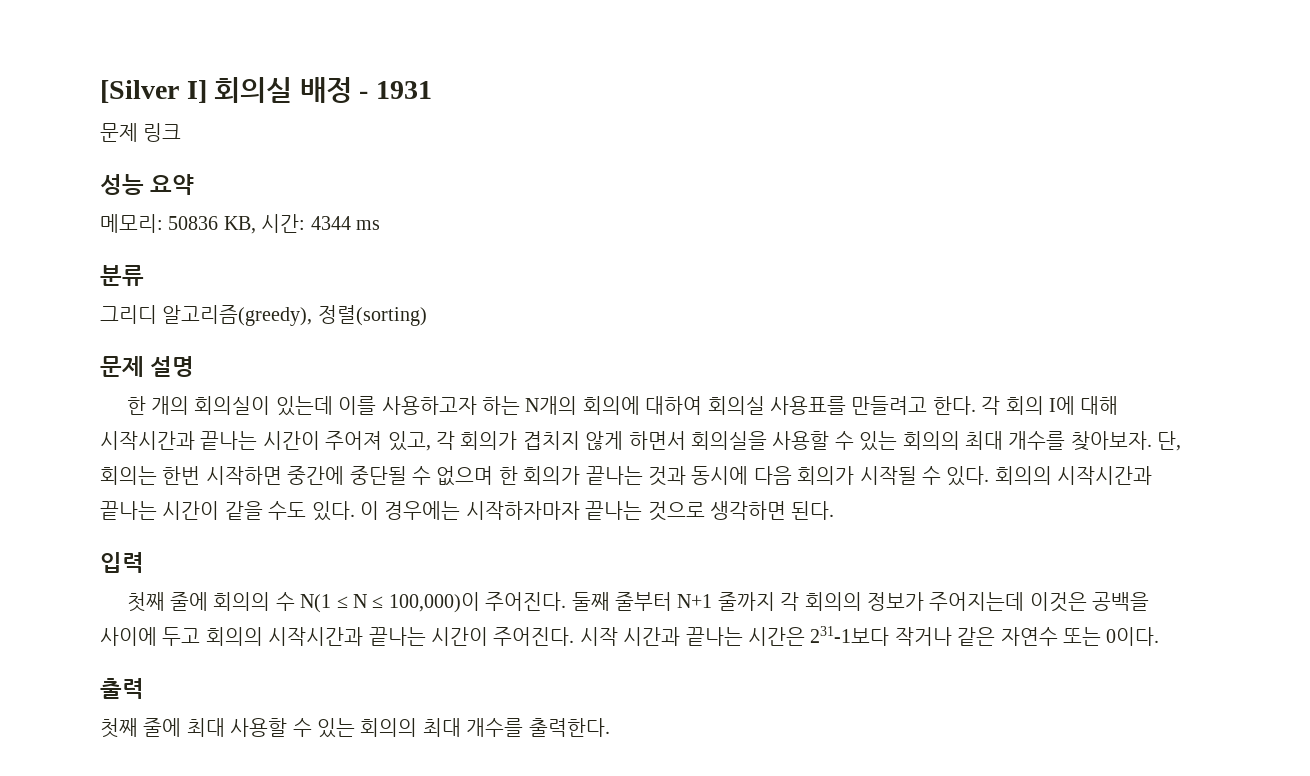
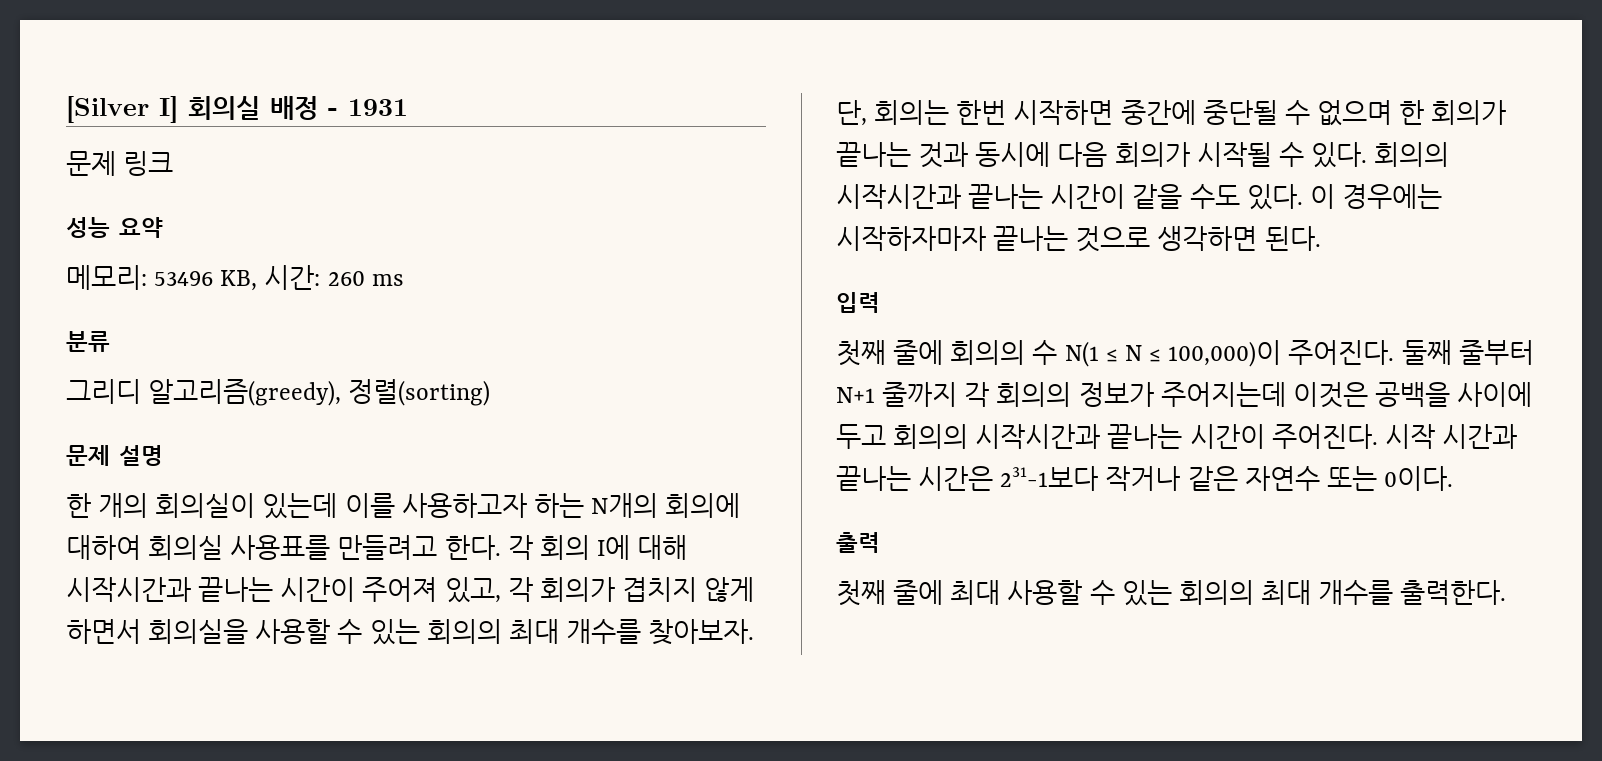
- 메모리: 50836 KB, 시간: 4344 ms
+ 메모리: 53496 KB, 시간: 260 ms

